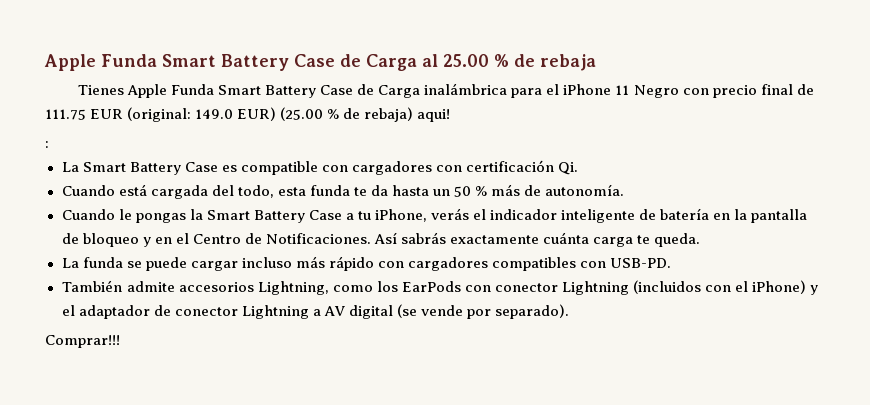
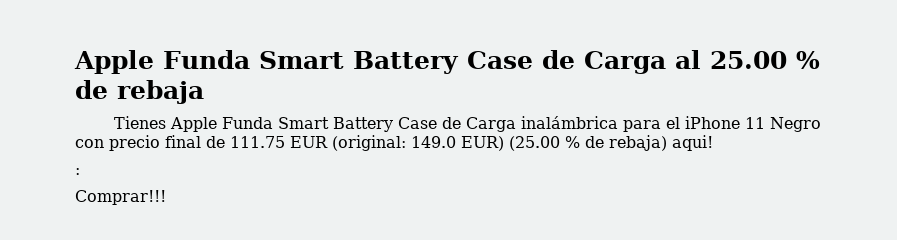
- La Smart Battery Case es compatible con cargadores con certificación Qi.
- Cuando está cargada del todo, esta funda te da hasta un 50 % más de autonomía.
- Cuando le pongas la Smart Battery Case a tu iPhone, verás el indicador inteligente de batería en la pantalla de bloqueo y en el Centro de Notificaciones. Así sabrás exactamente cuánta carga te queda.
- La funda se puede cargar incluso más rápido con cargadores compatibles con USB-PD.
- También admite accesorios Lightning, como los EarPods con conector Lightning (incluidos con el iPhone) y el adaptador de conector Lightning a AV digital (se vende por separado).

